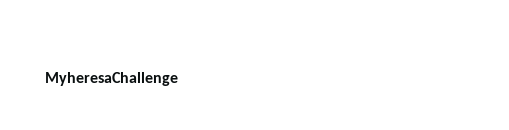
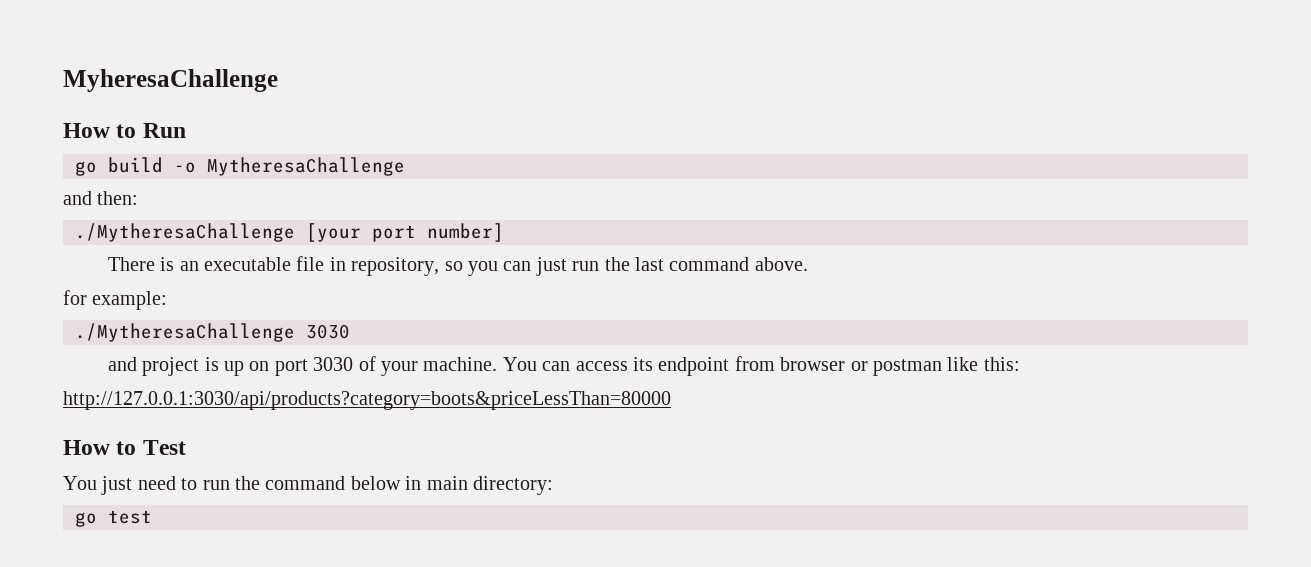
+ How to Run
+ go build -o MytheresaChallenge
+ and then:
+ ./MytheresaChallenge [your port number]
+ There is an executable file in repository, so you can just run the last command above.
+ for example:
+ ./MytheresaChallenge 3030
+ and project is up on port 3030 of your machine. You can access its endpoint from browser or postman like this:
+ http://127.0.0.1:3030/api/products?category=boots&priceLessThan=80000
+ How to Test
+ You just need to run the command below in main directory:
+ go test

